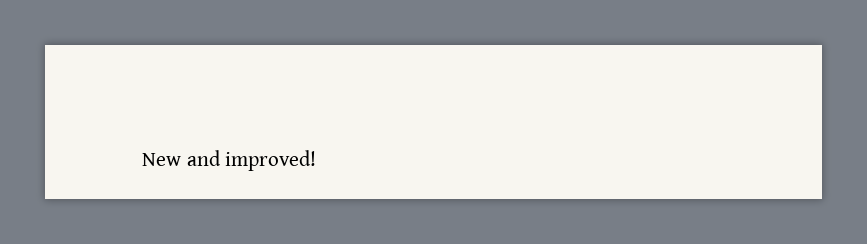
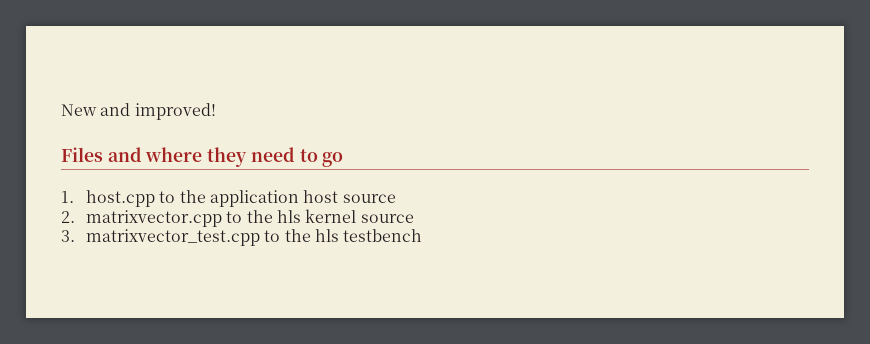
+ Files and where they need to go
+ 1. host.cpp to the application host source
+ 2. matrixvector.cpp to the hls kernel source
+ 3. matrixvector_test.cpp to the hls testbench

